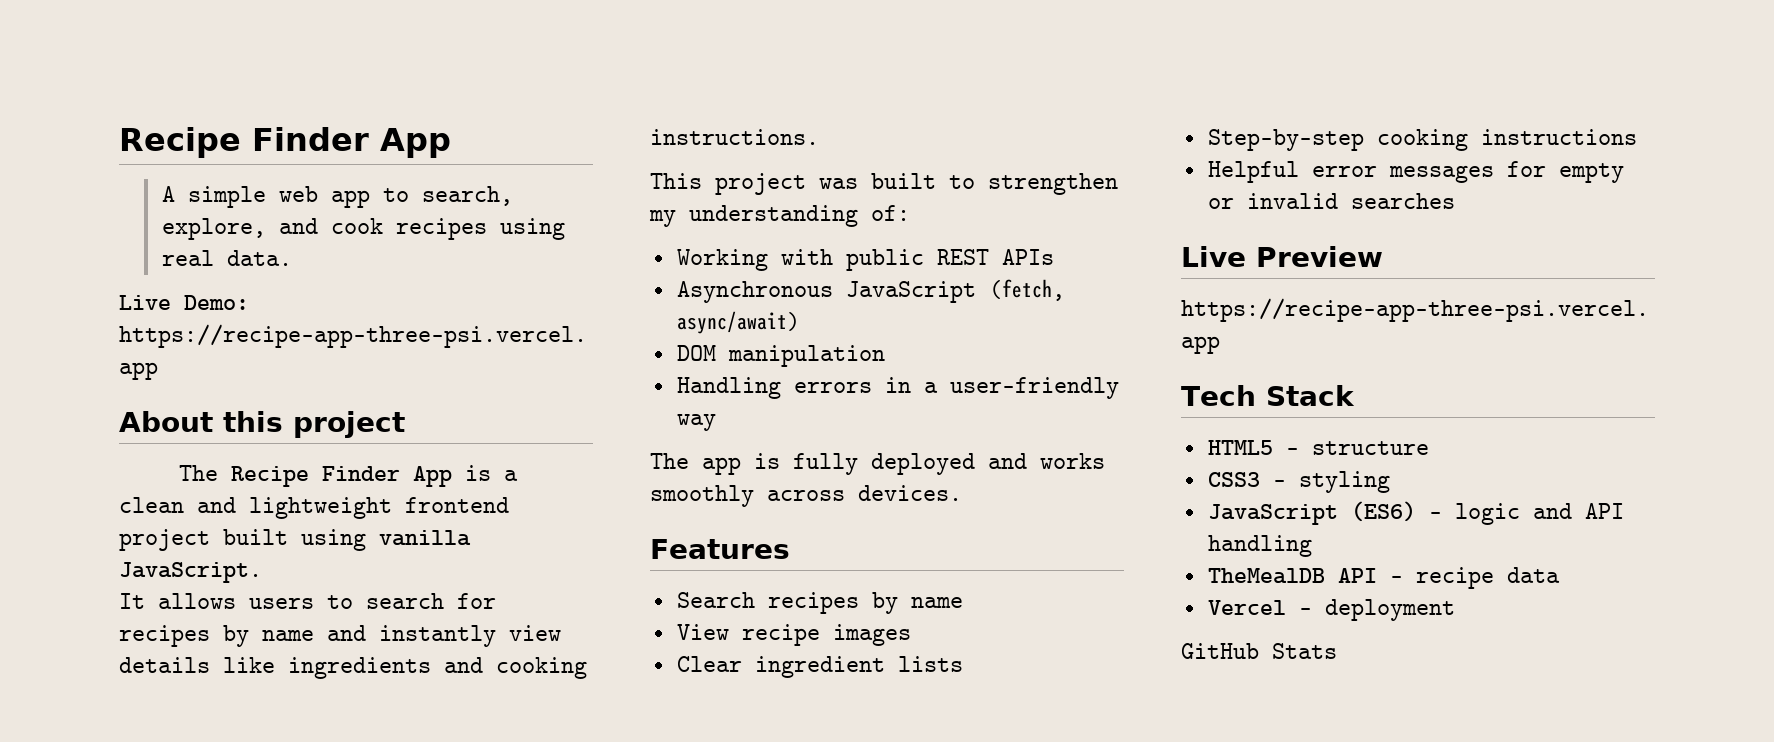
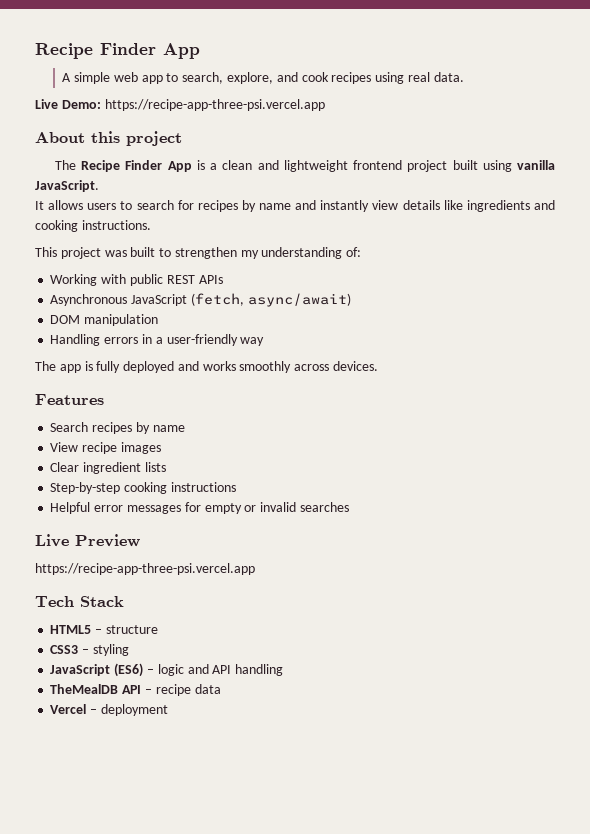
- GitHub Stats

